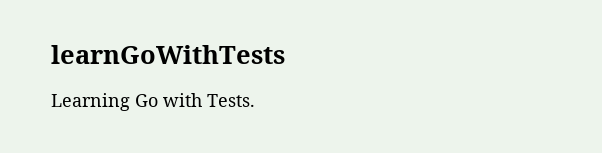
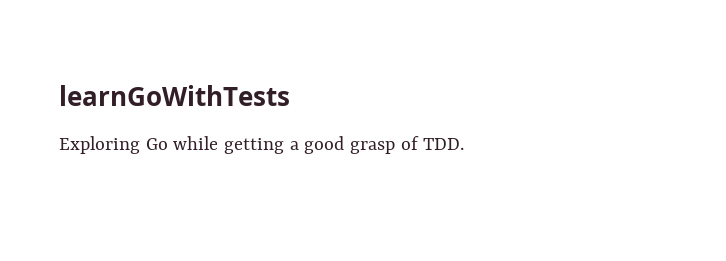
- Learning Go with Tests.
+ Exploring Go while getting a good grasp of TDD.

